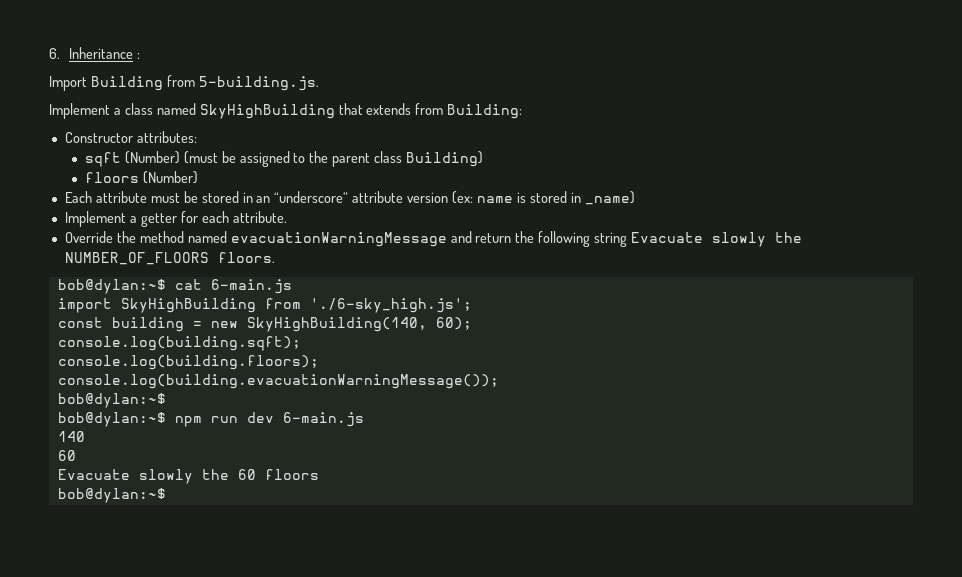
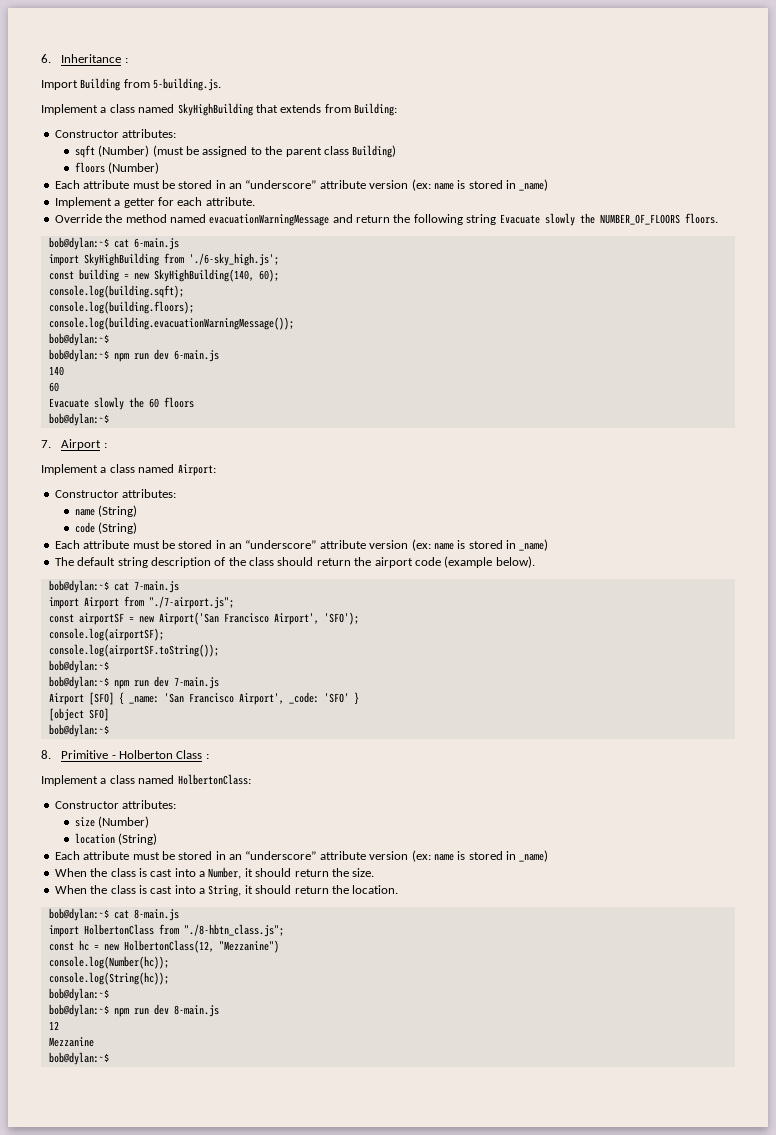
+ 7. Airport :
+ Implement a class named Airport:
+ Constructor attributes:
+ name (String)
+ code (String)
+ Each attribute must be stored in an “underscore” attribute version (ex: name is stored in _name)
+ The default string description of the class should return the airport code (example below).
+ bob@dylan:~$ cat 7-main.js
+ import Airport from "./7-airport.js";
+ const airportSF = new Airport('San Francisco Airport', 'SFO');
+ console.log(airportSF);
+ console.log(airportSF.toString());
+ bob@dylan:~$
+ bob@dylan:~$ npm run dev 7-main.js
+ Airport [SFO] { _name: 'San Francisco Airport', _code: 'SFO' }
+ [object SFO]
+ bob@dylan:~$
+ 8. Primitive - Holberton Class :
+ Implement a class named HolbertonClass:
+ Constructor attributes:
+ size (Number)
+ location (String)
+ Each attribute must be stored in an “underscore” attribute version (ex: name is stored in _name)
+ When the class is cast into a Number, it should return the size.
+ When the class is cast into a String, it should return the location.
+ bob@dylan:~$ cat 8-main.js
+ import HolbertonClass from "./8-hbtn_class.js";
+ const hc = new HolbertonClass(12, "Mezzanine")
+ console.log(Number(hc));
+ console.log(String(hc));
+ bob@dylan:~$
+ bob@dylan:~$ npm run dev 8-main.js
+ 12
+ Mezzanine
+ bob@dylan:~$

